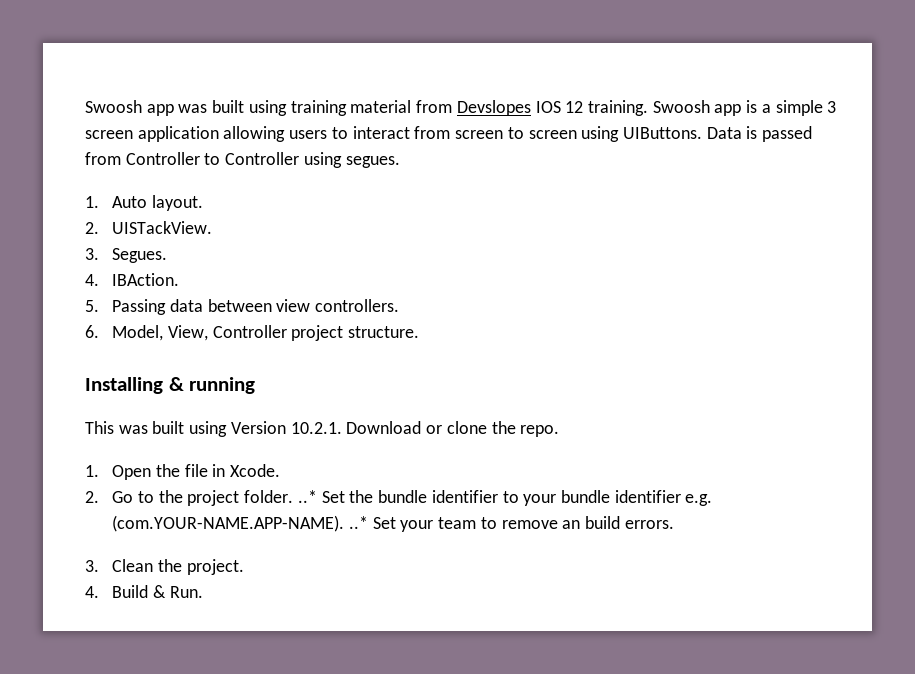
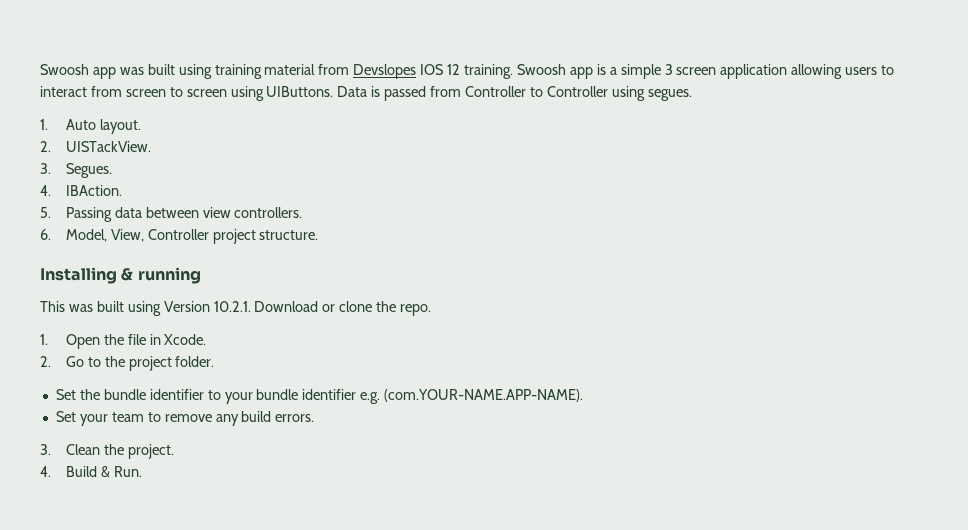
- 2. Go to the project folder. ..* Set the bundle identifier to your bundle identifier e.g. (com.YOUR-NAME.APP-NAME). ..* Set your team to remove an build errors.
+ 2. Go to the project folder.
+ Set the bundle identifier to your bundle identifier e.g. (com.YOUR-NAME.APP-NAME).
+ Set your team to remove any build errors.

